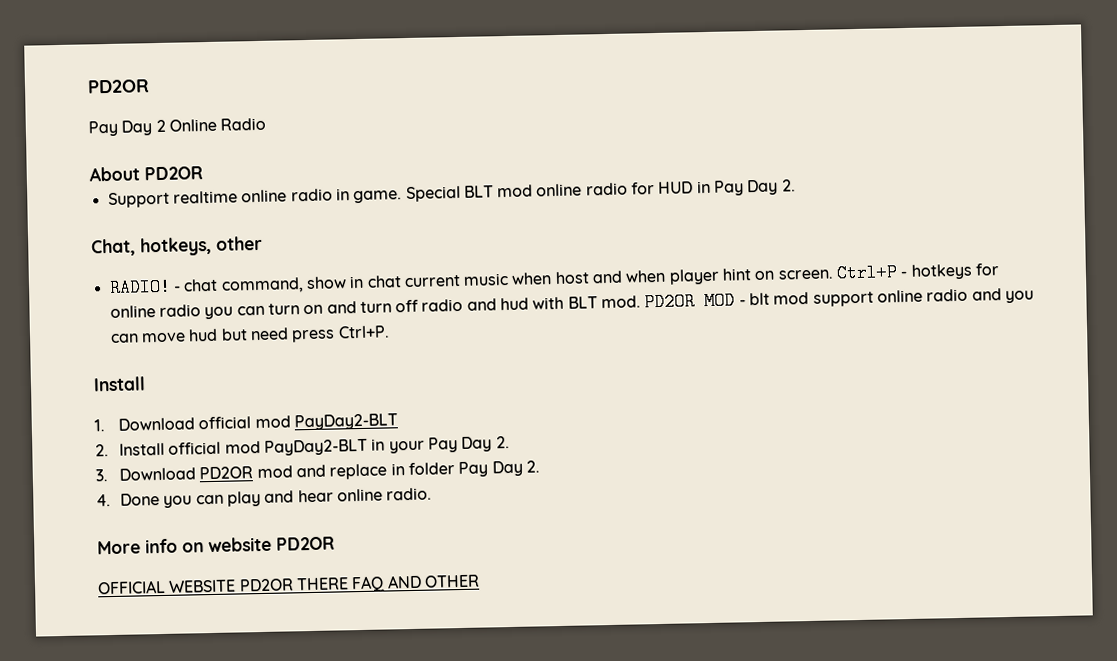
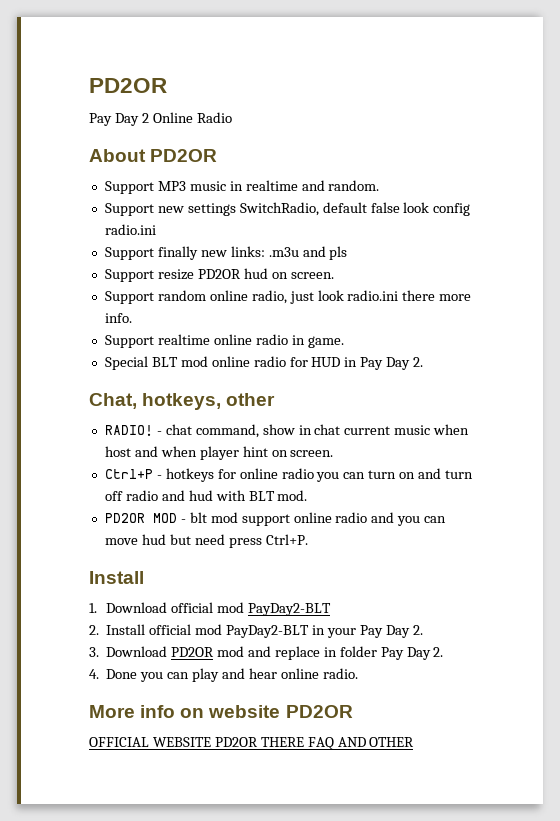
+ Support MP3 music in realtime and random.
+ Support new settings SwitchRadio, default false look config radio.ini
+ Support finally new links: .m3u and pls
+ Support resize PD2OR hud on screen.
+ Support random online radio, just look radio.ini there more info.
- Support realtime online radio in game. Special BLT mod online radio for HUD in Pay Day 2.
+ Support realtime online radio in game.
+ Special BLT mod online radio for HUD in Pay Day 2.
- - chat command, show in chat current music when host and when player hint on screen. Ctrl+P - hotkeys for online radio you can turn on and turn off radio and hud with BLT mod. PD2OR MOD - blt mod support online radio and you can move hud but need press Ctrl+P.
+ - chat command, show in chat current music when host and when player hint on screen.
+ Ctrl+P - hotkeys for online radio you can turn on and turn off radio and hud with BLT mod.
+ PD2OR MOD - blt mod support online radio and you can move hud but need press Ctrl+P.

